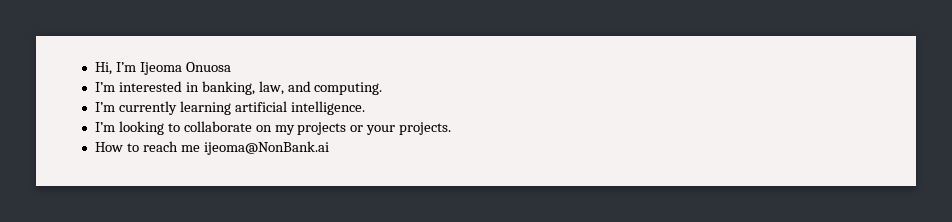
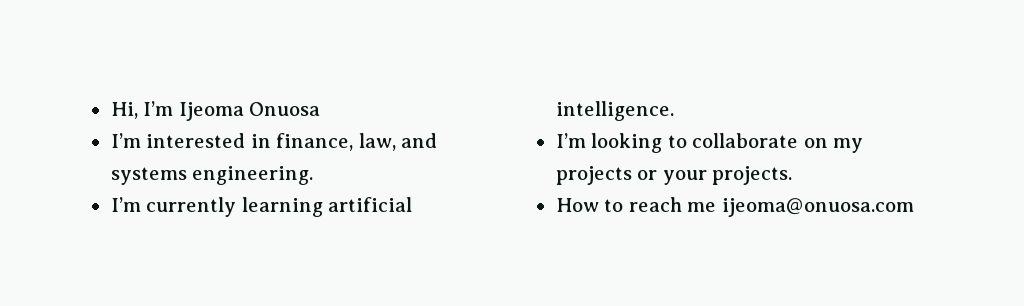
- I’m interested in banking, law, and computing.
+ I’m interested in finance, law, and systems engineering.
- How to reach me ijeoma@NonBank.ai
+ How to reach me ijeoma@onuosa.com

